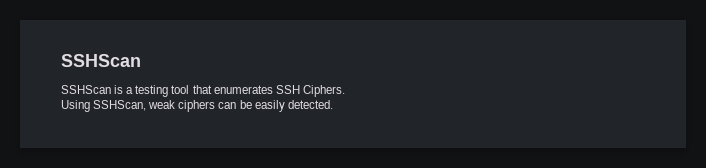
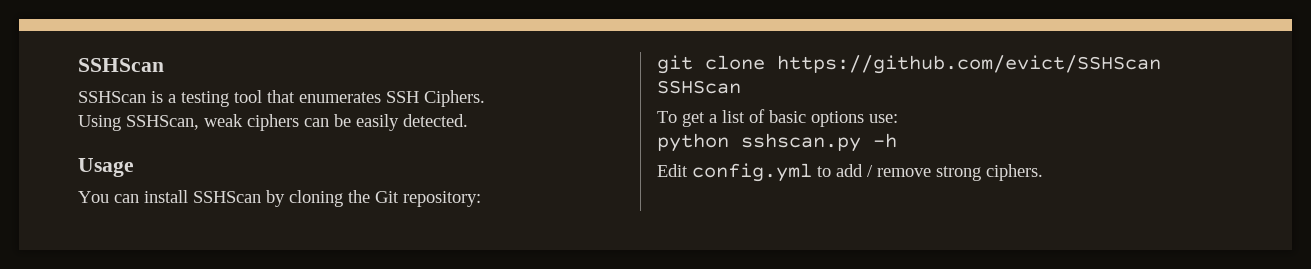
+ Usage
+ You can install SSHScan by cloning the Git repository:
+ git clone https://github.com/evict/SSHScan SSHScan
+ To get a list of basic options use:
+ python sshscan.py -h
+ Edit config.yml to add / remove strong ciphers.

